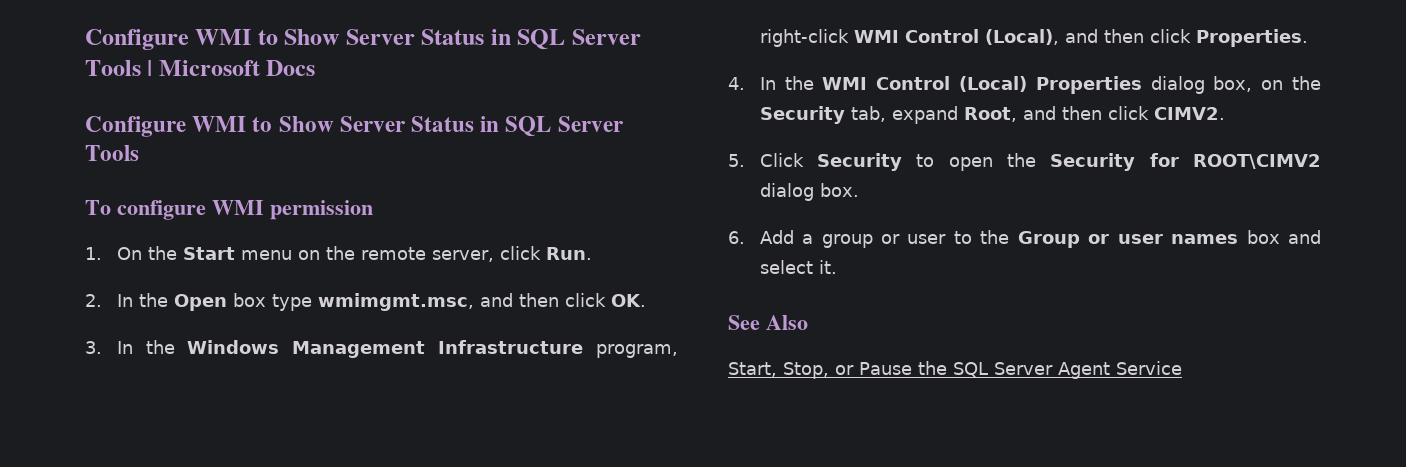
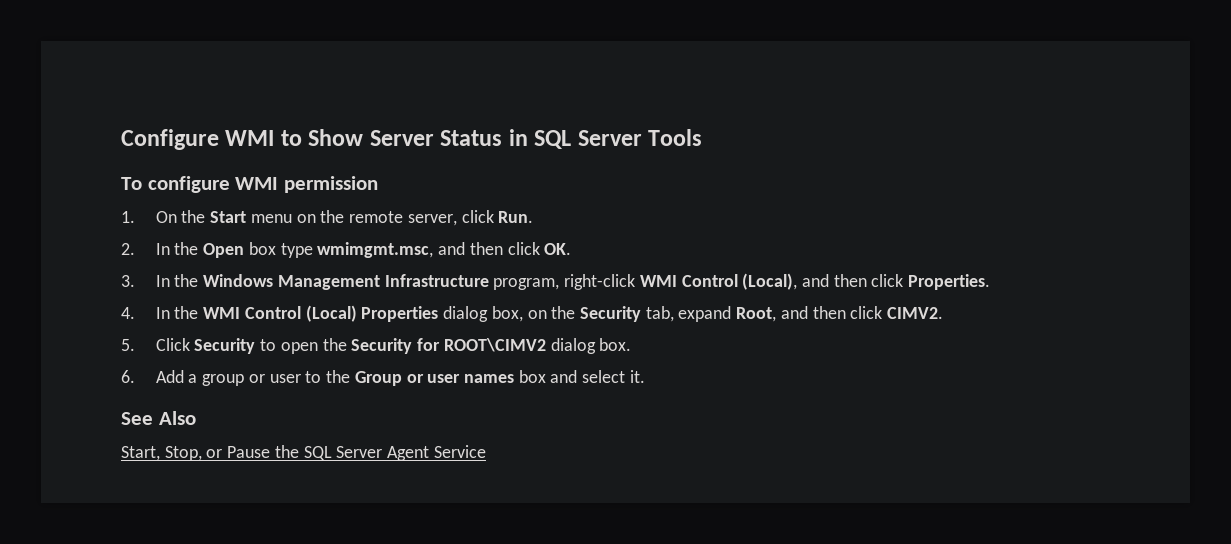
- Configure WMI to Show Server Status in SQL Server Tools | Microsoft Docs

